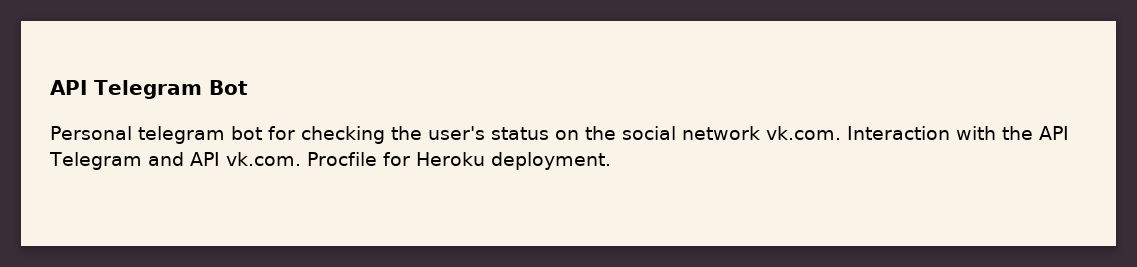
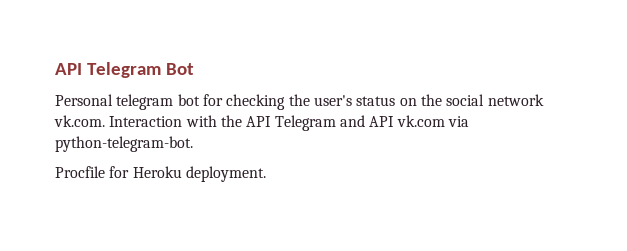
- Personal telegram bot for checking the user's status on the social network vk.com. Interaction with the API Telegram and API vk.com. Procfile for Heroku deployment.
+ Personal telegram bot for checking the user's status on the social network vk.com. Interaction with the API Telegram and API vk.com via python-telegram-bot.
+ Procfile for Heroku deployment.

